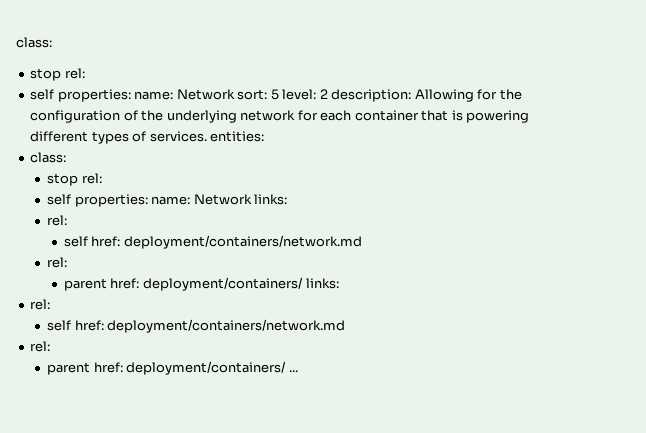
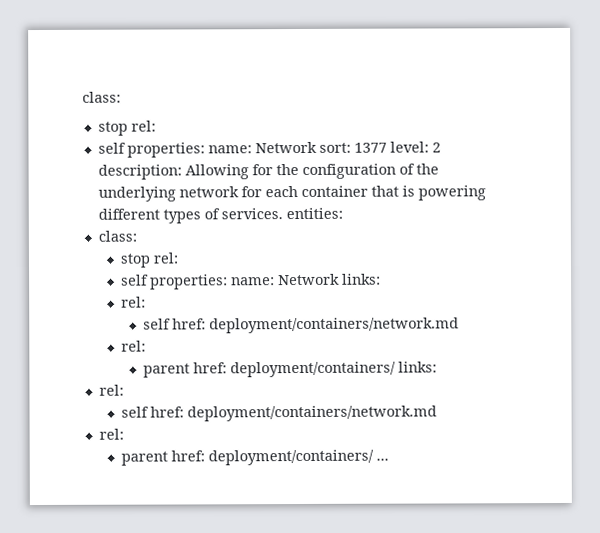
- self properties: name: Network sort: 5 level: 2 description: Allowing for the configuration of the underlying network for each container that is powering different types of services. entities:
+ self properties: name: Network sort: 1377 level: 2 description: Allowing for the configuration of the underlying network for each container that is powering different types of services. entities:

